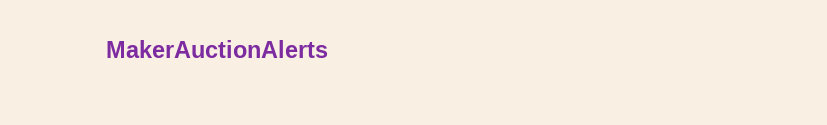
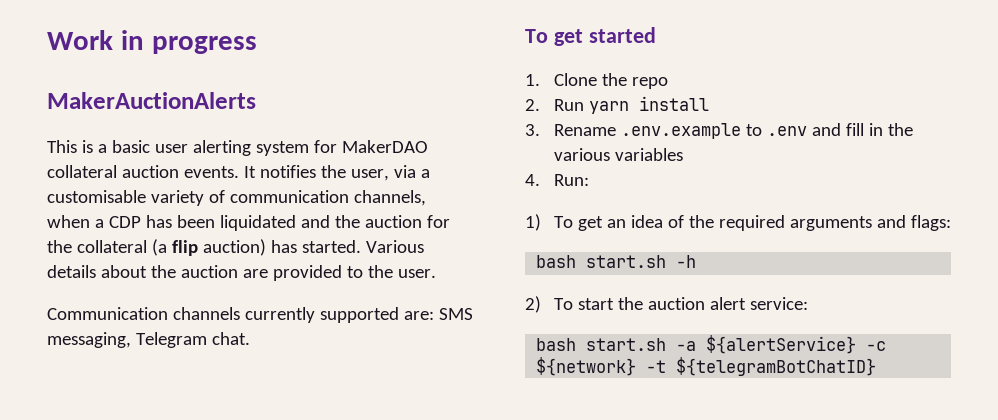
+ Work in progress
  MakerAuctionAlerts
+ This is a basic user alerting system for MakerDAO collateral auction events. It notifies the user, via a customisable variety of communication channels, when a CDP has been liquidated and the auction for the collateral (a flip auction) has started. Various details about the auction are provided to the user.
+ Communication channels currently supported are: SMS messaging, Telegram chat.
+ To get started
+ 1. Clone the repo
+ 2. Run yarn install
+ 3. Rename .env.example to .env and fill in the various variables
+ 4. Run:
+ 1) To get an idea of the required arguments and flags:
+ bash start.sh -h
+ 2) To start the auction alert service:
+ bash start.sh -a ${alertService} -c ${network} -t ${telegramBotChatID}

